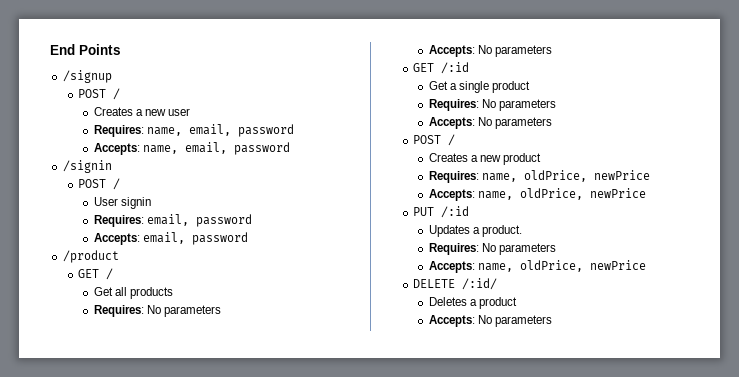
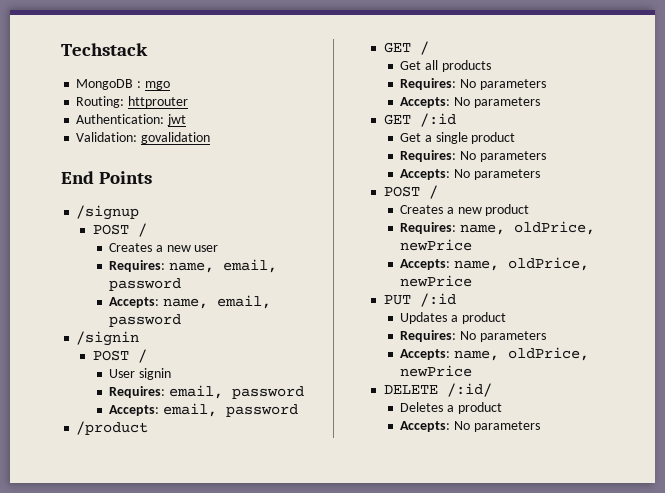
+ Techstack
+ MongoDB : mgo
+ Routing: httprouter
+ Authentication: jwt
+ Validation: govalidation
- Updates a product.
+ Updates a product

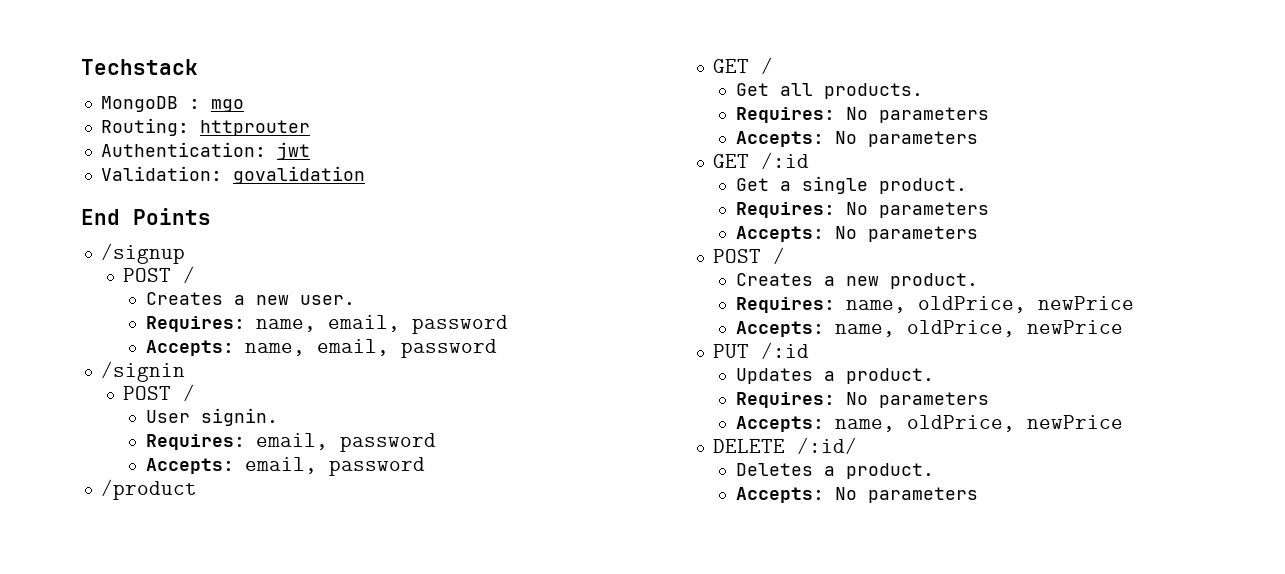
- Creates a new user
+ Creates a new user.
- User signin
+ User signin.
- Get all products
+ Get all products.
- Get a single product
+ Get a single product.
- Creates a new product
+ Creates a new product.
- Updates a product
+ Updates a product.
- Deletes a product
+ Deletes a product.

